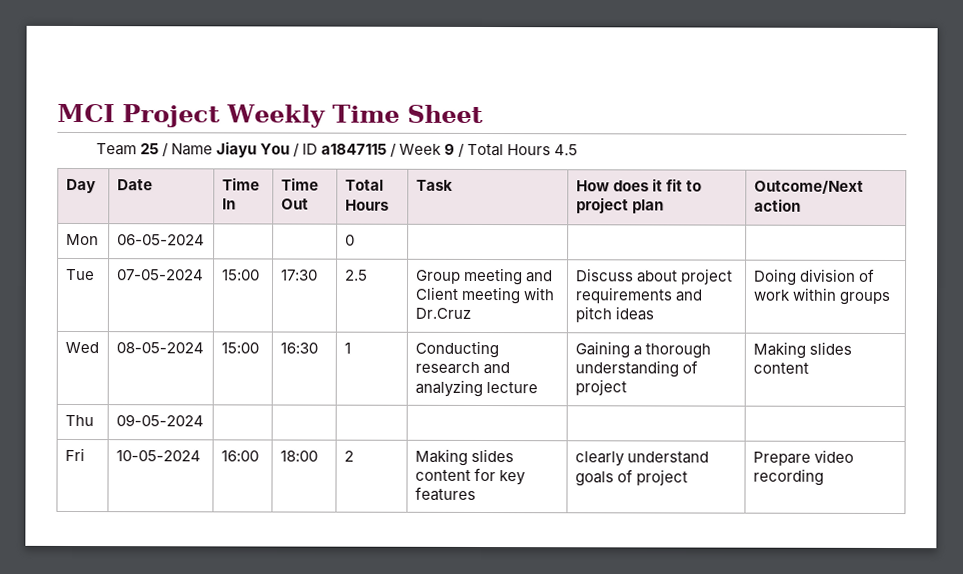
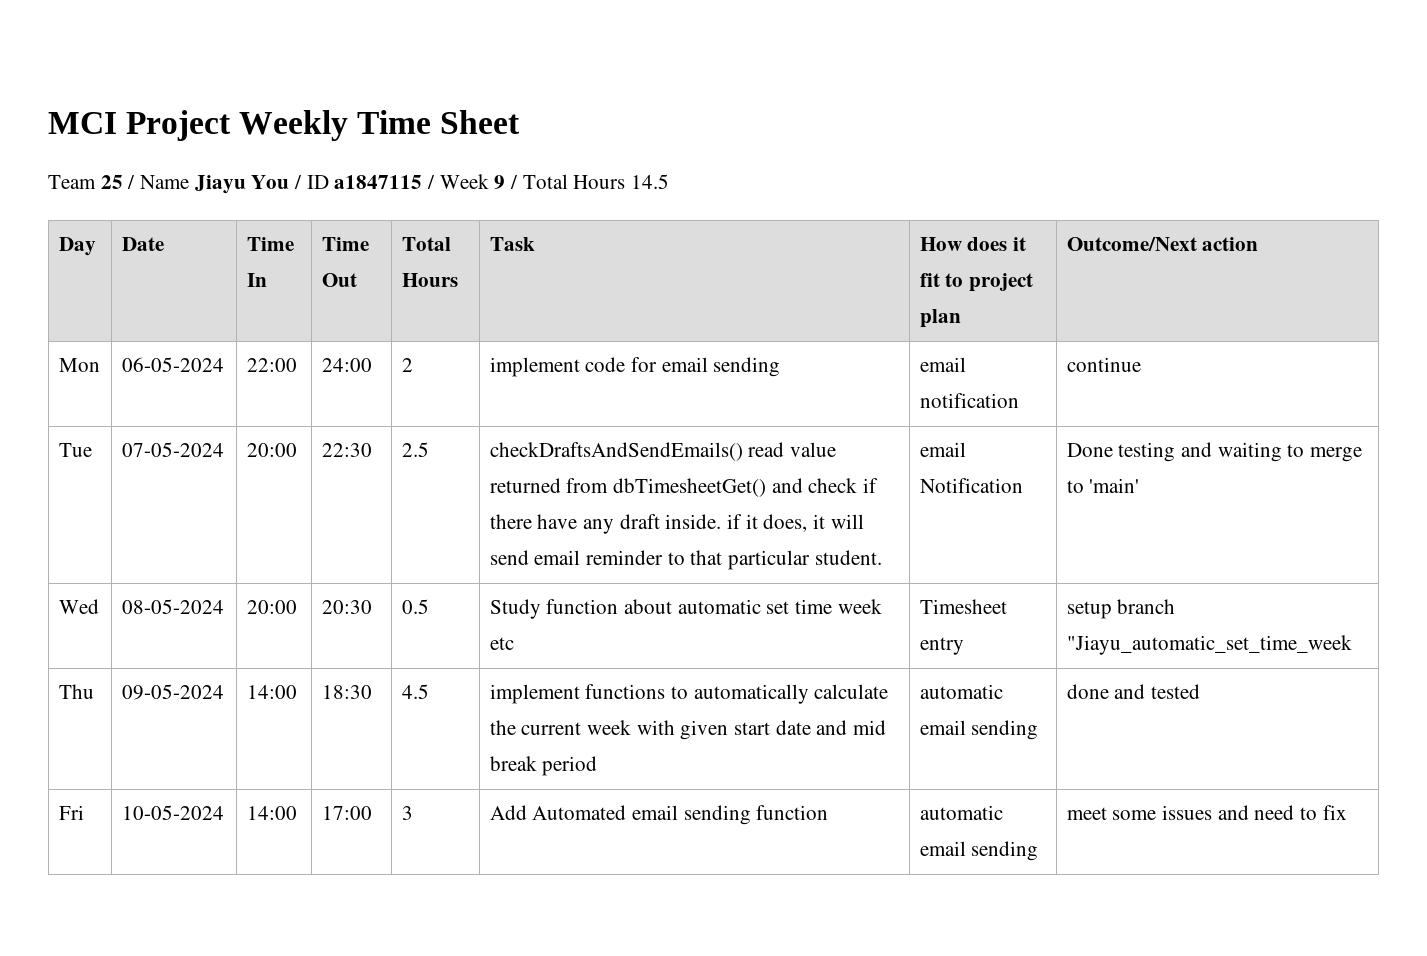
- Team 25 / Name Jiayu You / ID a1847115 / Week 9 / Total Hours 4.5
+ Team 25 / Name Jiayu You / ID a1847115 / Week 9 / Total Hours 14.5
- Mon | 06-05-2024 | | | 0 | | |
+ Mon | 06-05-2024 | 22:00 | 24:00 | 2 | implement code for email sending | email notification | continue
- 15:00 | 17:30
+ 20:00 | 22:30
- Group meeting and Client meeting with Dr.Cruz | Discuss about project requirements and pitch ideas | Doing division of work within groups
- Wed | 08-05-2024 | 15:00 | 16:30 | 1 | Conducting research and analyzing lecture | Gaining a thorough understanding of project | Making slides content
- Thu | 09-05-2024 | | | | | |
- Fri | 10-05-2024 | 16:00 | 18:00 | 2 | Making slides content for key features | clearly understand goals of project | Prepare video recording
+ checkDraftsAndSendEmails() read value returned from dbTimesheetGet() and check if there have any draft inside. if it does, it will send email reminder to that particular student. | email Notification | Done testing and waiting to merge to 'main'
+ Wed | 08-05-2024 | 20:00 | 20:30 | 0.5 | Study function about automatic set time week etc | Timesheet entry | setup branch "Jiayu_automatic_set_time_week
+ Thu | 09-05-2024 | 14:00 | 18:30 | 4.5 | implement functions to automatically calculate the current week with given start date and mid break period | automatic email sending | done and tested
+ Fri | 10-05-2024 | 14:00 | 17:00 | 3 | Add Automated email sending function | automatic email sending | meet some issues and need to fix

